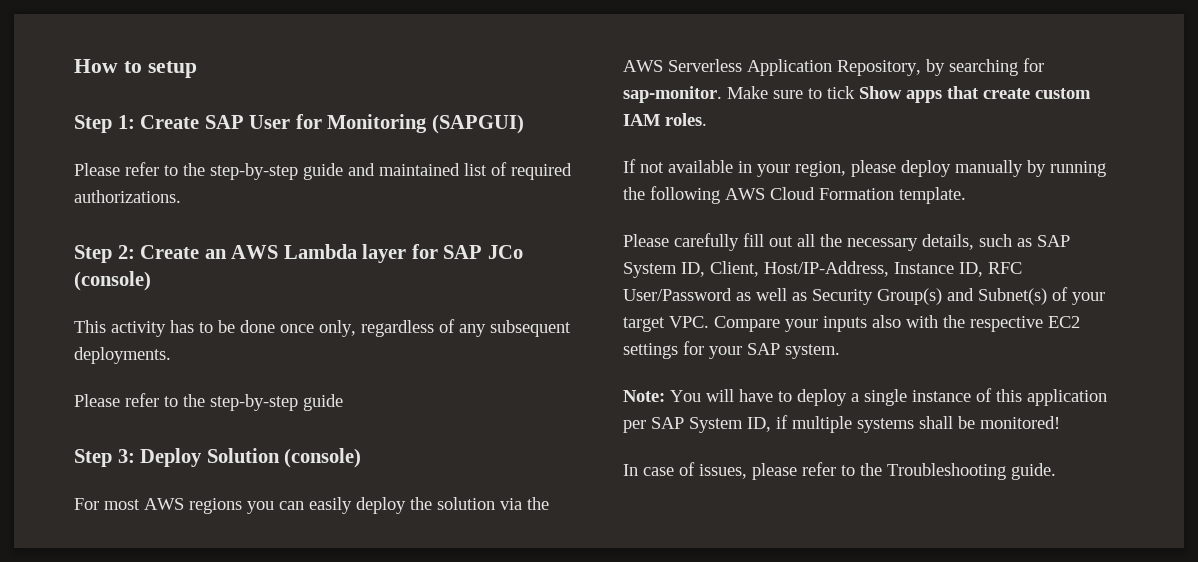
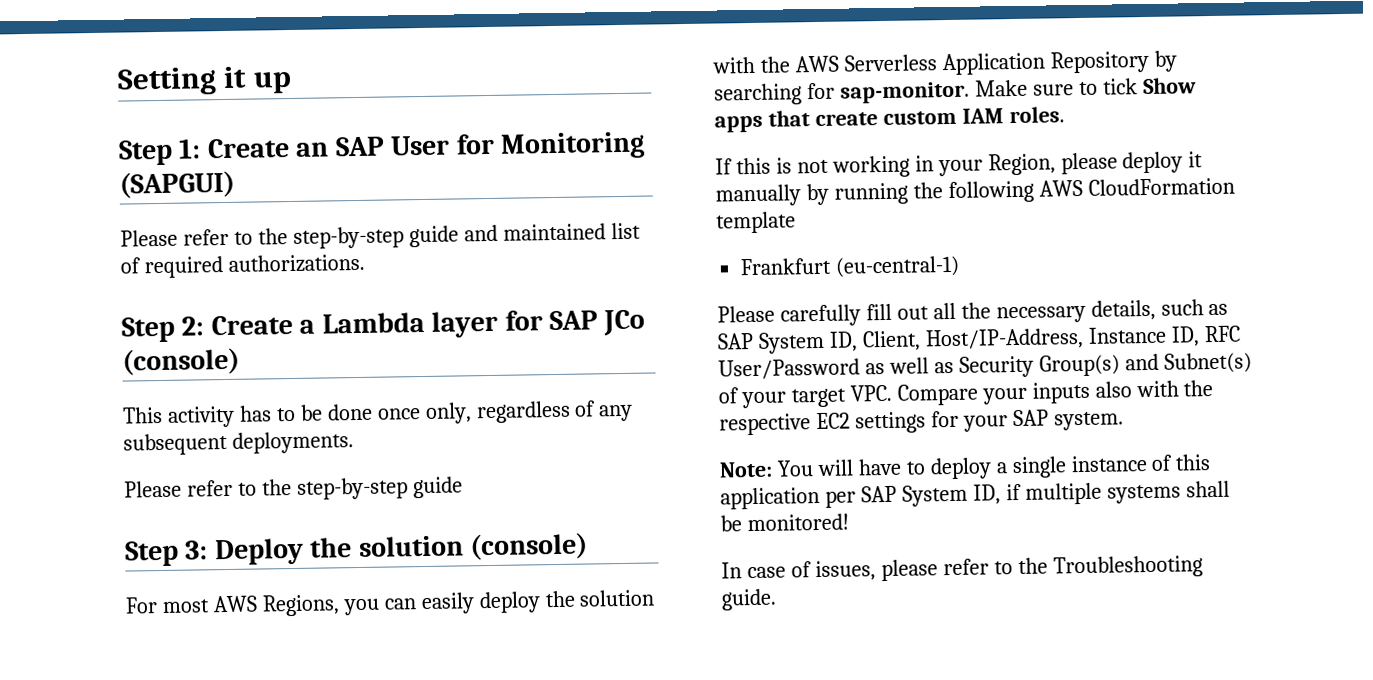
- How to setup
+ Setting it up
- Step 1: Create SAP User for Monitoring (SAPGUI)
+ Step 1: Create an SAP User for Monitoring (SAPGUI)
- Step 2: Create an AWS Lambda layer for SAP JCo (console)
+ Step 2: Create a Lambda layer for SAP JCo (console)
- Step 3: Deploy Solution (console)
+ Step 3: Deploy the solution (console)
- For most AWS regions you can easily deploy the solution via the AWS Serverless Application Repository, by searching for sap-monitor.
+ For most AWS Regions, you can easily deploy the solution with the AWS Serverless Application Repository by searching for sap-monitor.
- If not available in your region, please deploy manually by running the following AWS Cloud Formation template.
+ If this is not working in your Region, please deploy it manually by running the following AWS CloudFormation template
+ Frankfurt (eu-central-1)

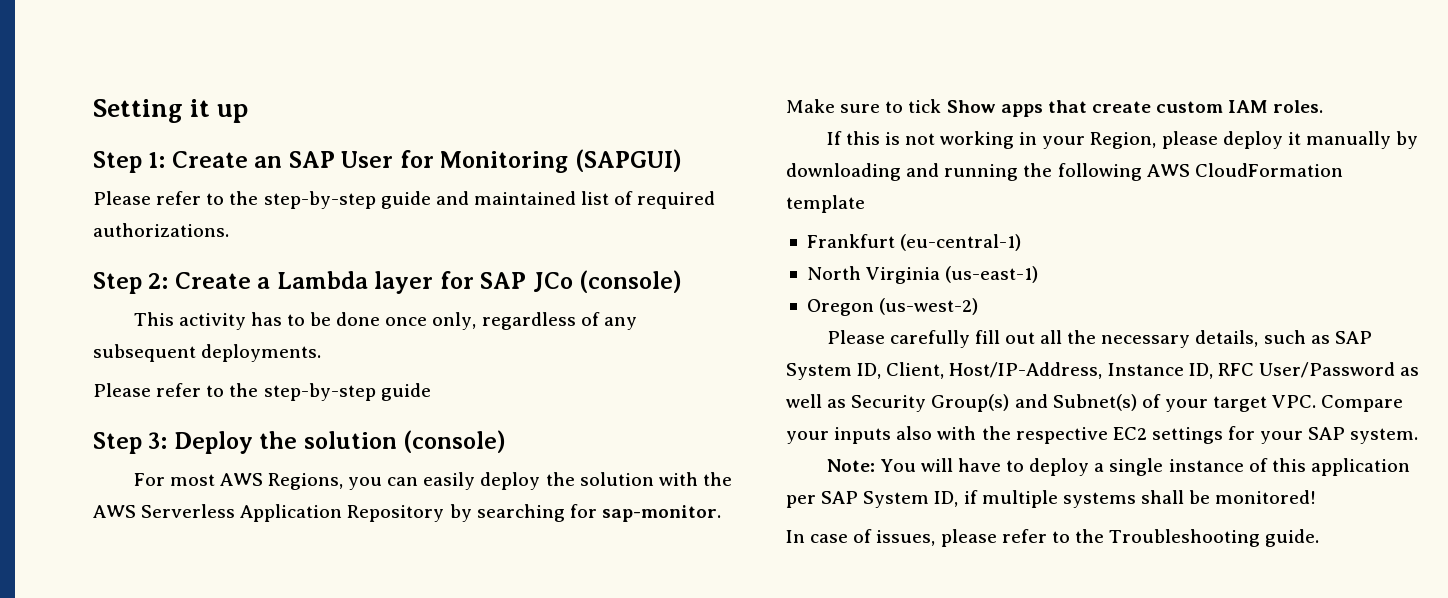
- If this is not working in your Region, please deploy it manually by running the following AWS CloudFormation template
+ If this is not working in your Region, please deploy it manually by downloading and running the following AWS CloudFormation template
+ North Virginia (us-east-1)
+ Oregon (us-west-2)

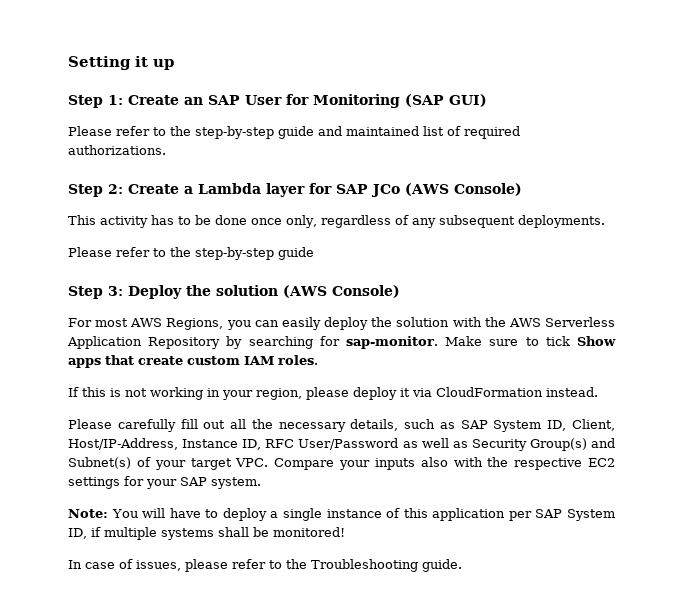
- Step 1: Create an SAP User for Monitoring (SAPGUI)
+ Step 1: Create an SAP User for Monitoring (SAP GUI)
- Step 2: Create a Lambda layer for SAP JCo (console)
+ Step 2: Create a Lambda layer for SAP JCo (AWS Console)
- Step 3: Deploy the solution (console)
+ Step 3: Deploy the solution (AWS Console)
- If this is not working in your Region, please deploy it manually by downloading and running the following AWS CloudFormation template
- Frankfurt (eu-central-1)
- North Virginia (us-east-1)
- Oregon (us-west-2)
+ If this is not working in your region, please deploy it via CloudFormation instead.

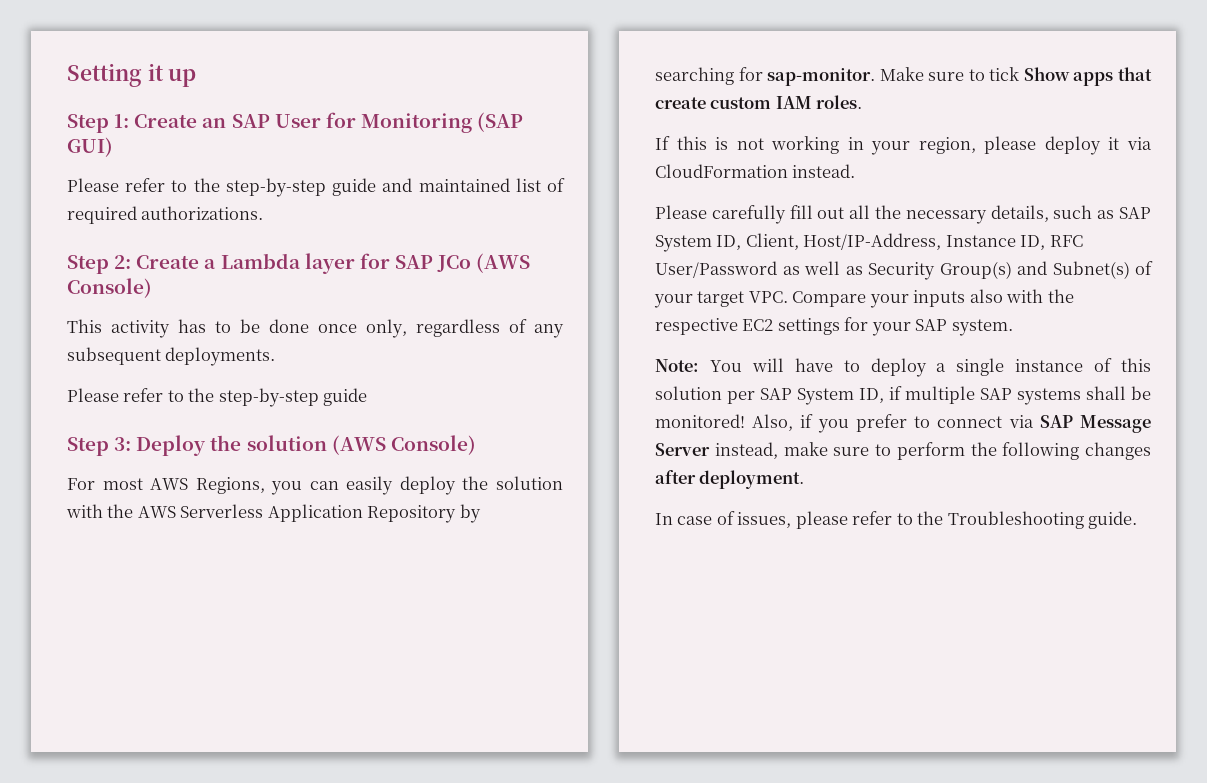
- Note: You will have to deploy a single instance of this application per SAP System ID, if multiple systems shall be monitored!
+ Note: You will have to deploy a single instance of this solution per SAP System ID, if multiple SAP systems shall be monitored! Also, if you prefer to connect via SAP Message Server instead, make sure to perform the following changes after deployment.

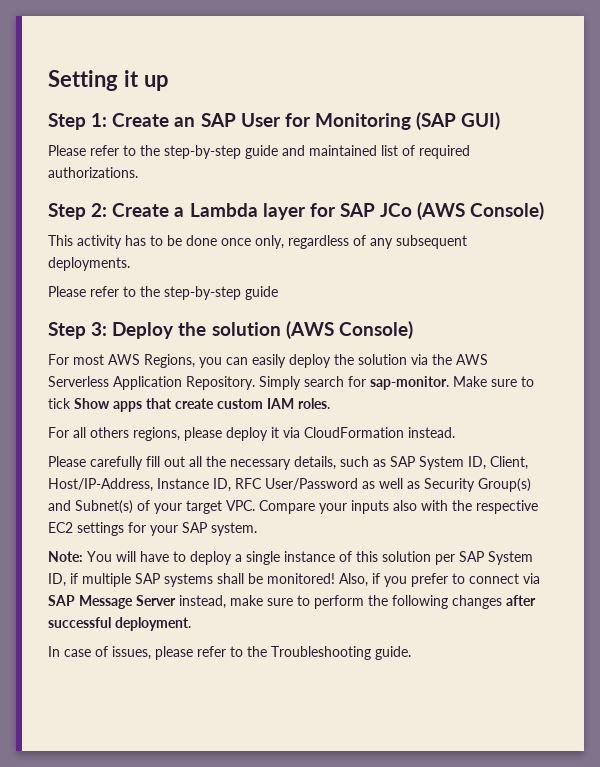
- For most AWS Regions, you can easily deploy the solution with the AWS Serverless Application Repository by searching for sap-monitor.
+ For most AWS Regions, you can easily deploy the solution via the AWS Serverless Application Repository. Simply search for sap-monitor.
- If this is not working in your region, please deploy it via CloudFormation instead.
+ For all others regions, please deploy it via CloudFormation instead.
- Also, if you prefer to connect via SAP Message Server instead, make sure to perform the following changes after deployment.
+ Also, if you prefer to connect via SAP Message Server instead, make sure to perform the following changes after successful deployment.

